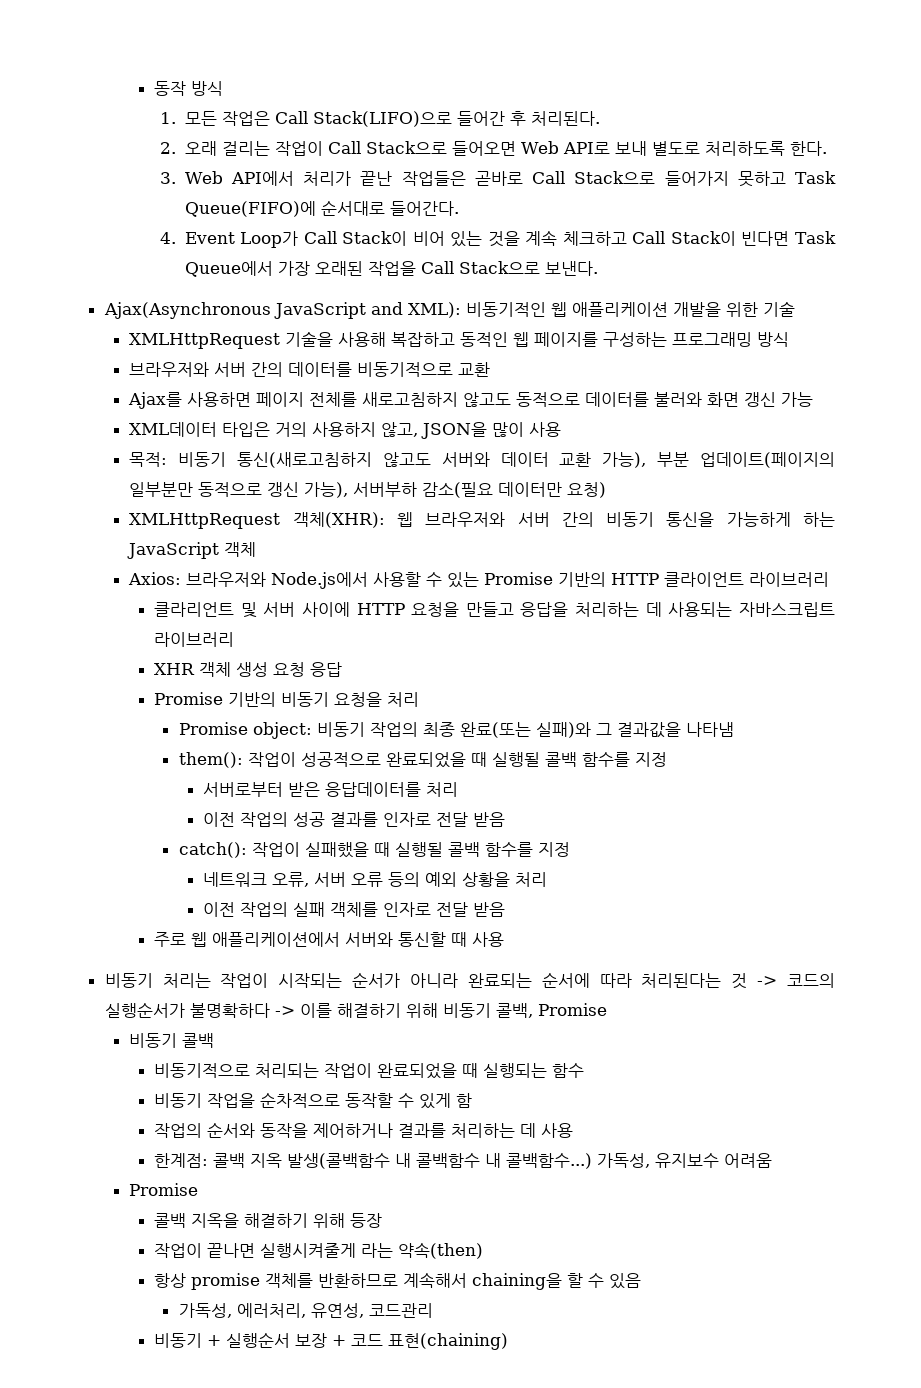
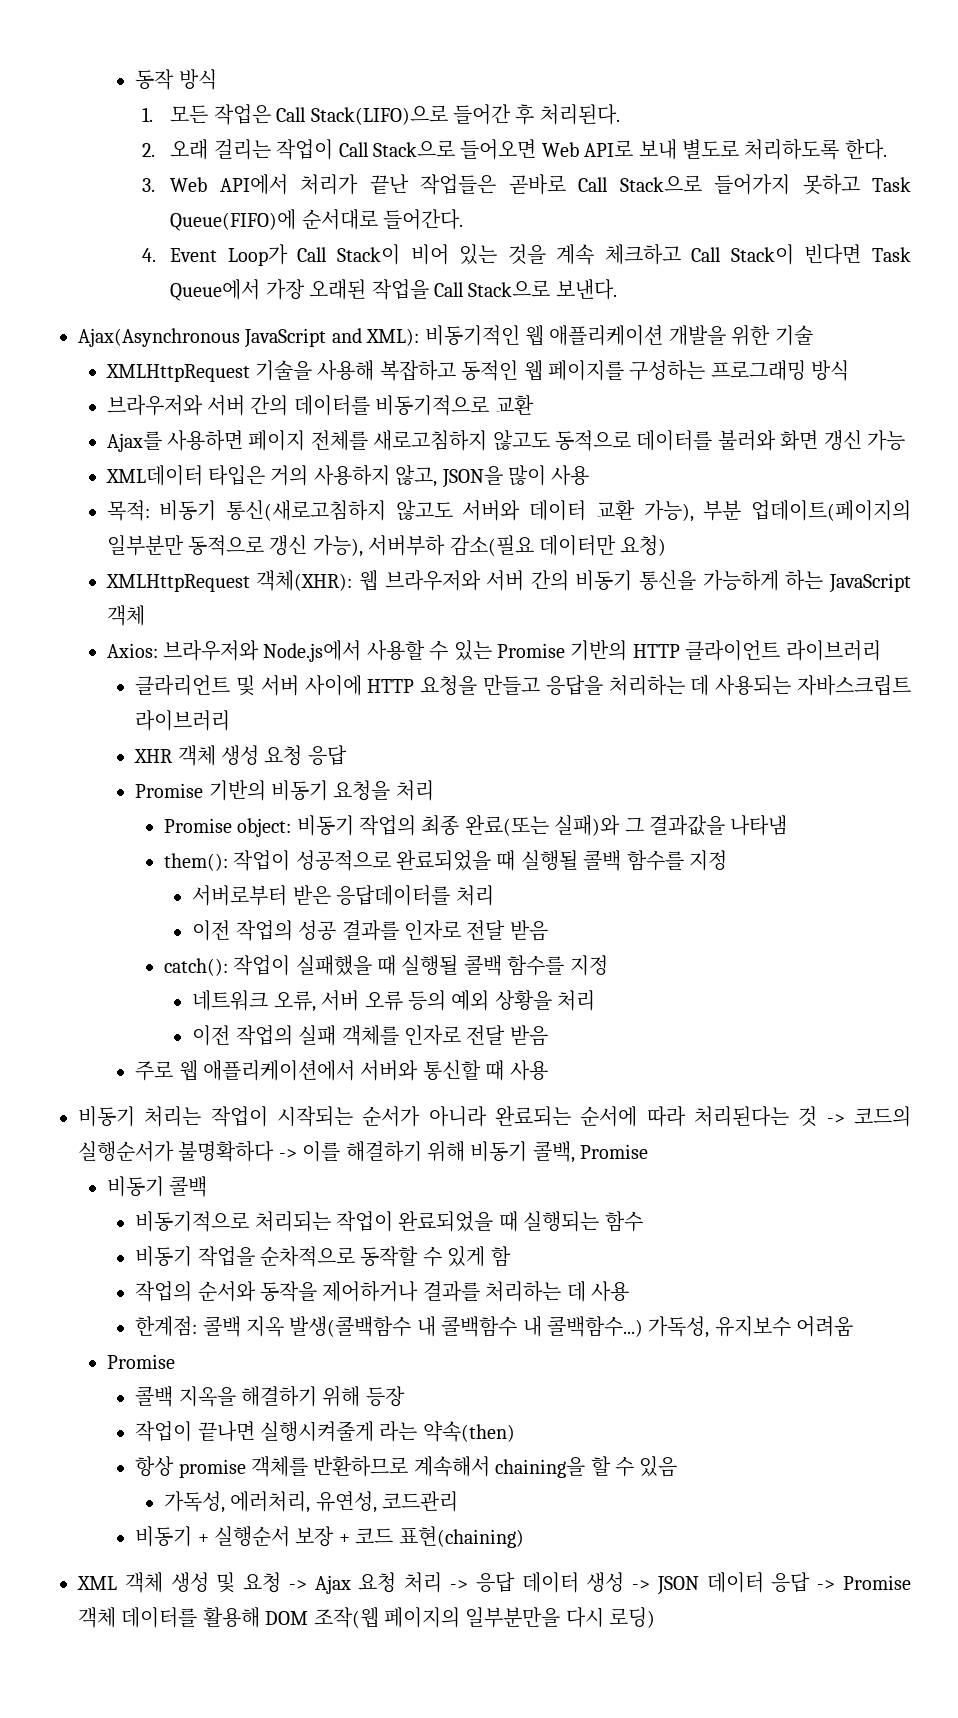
+ XML 객체 생성 및 요청 -> Ajax 요청 처리 -> 응답 데이터 생성 -> JSON 데이터 응답 -> Promise 객체 데이터를 활용해 DOM 조작(웹 페이지의 일부분만을 다시 로딩)

